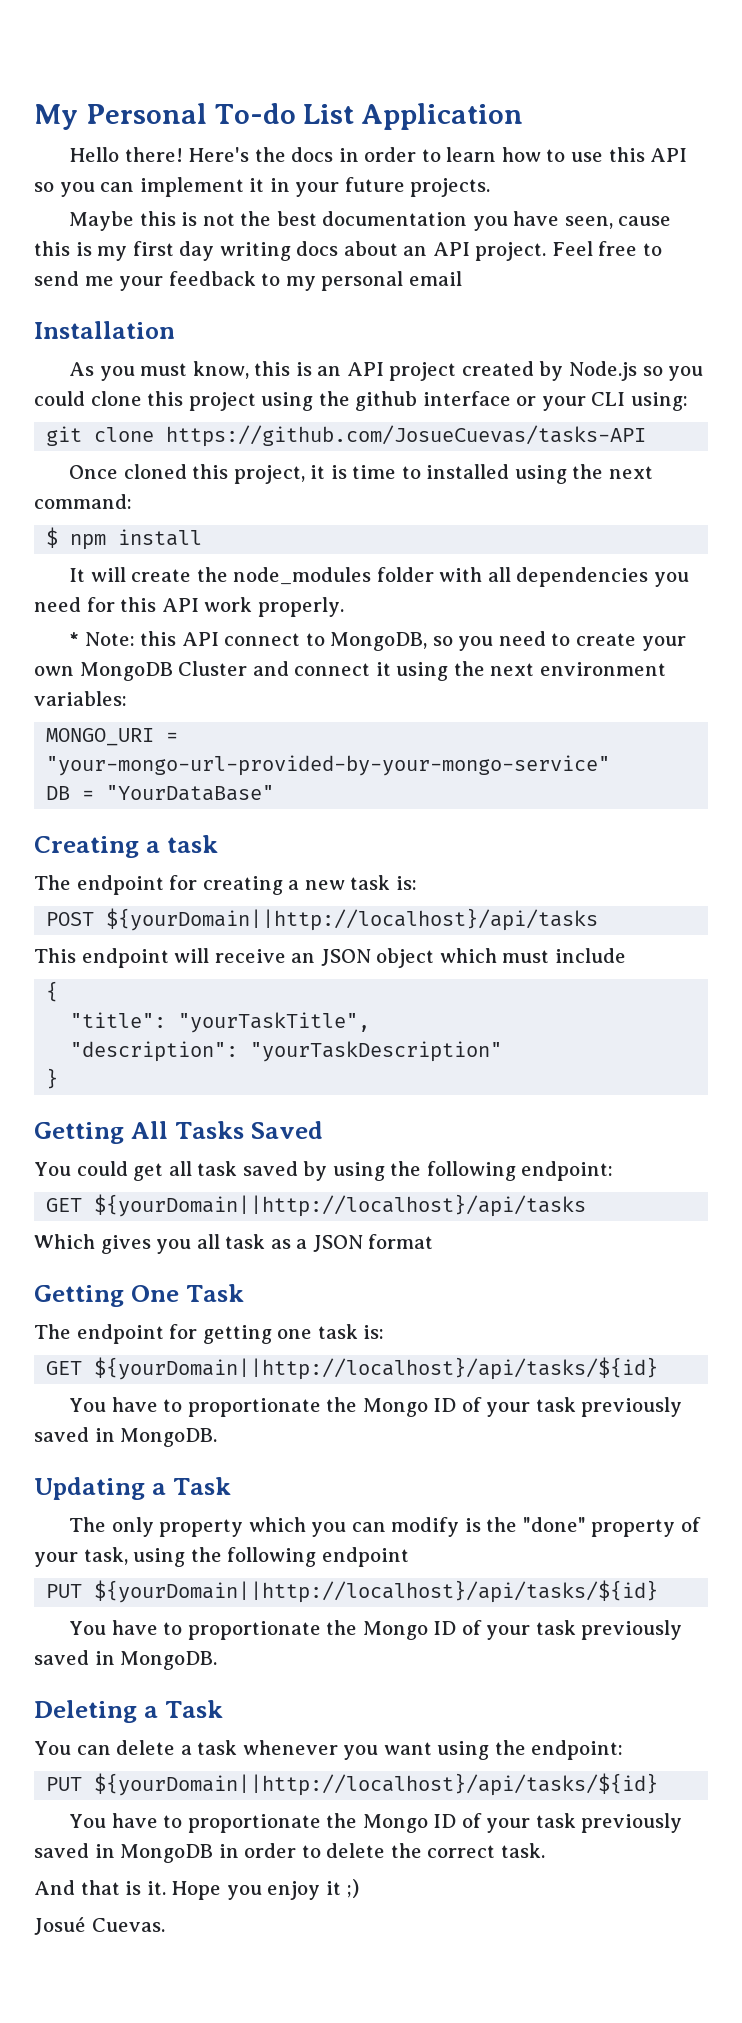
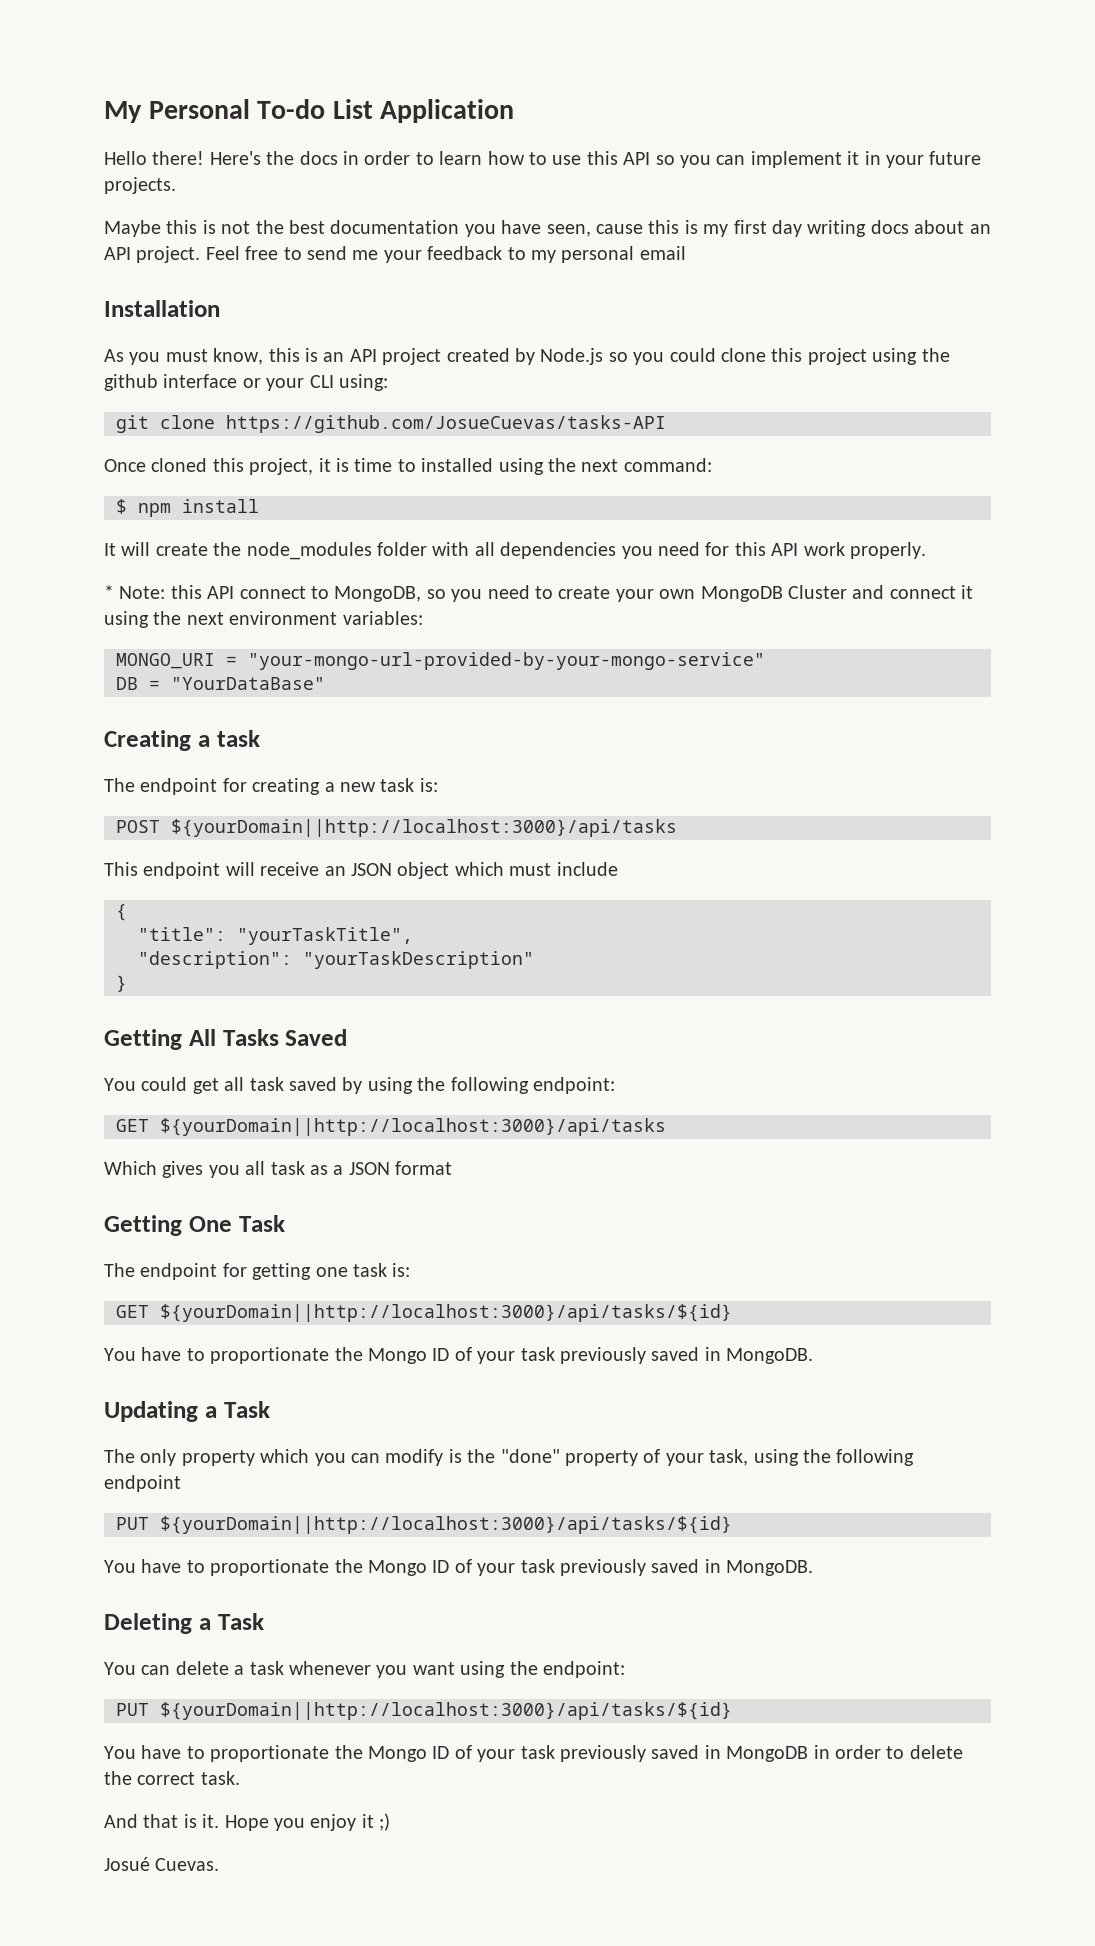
- POST ${yourDomain||http://localhost}/api/tasks
+ POST ${yourDomain||http://localhost:3000}/api/tasks
- GET ${yourDomain||http://localhost}/api/tasks
+ GET ${yourDomain||http://localhost:3000}/api/tasks
- GET ${yourDomain||http://localhost}/api/tasks/${id}
+ GET ${yourDomain||http://localhost:3000}/api/tasks/${id}
  The only property which you can modify is the "done" property of your task, using the following endpoint
- PUT ${yourDomain||http://localhost}/api/tasks/${id}
+ PUT ${yourDomain||http://localhost:3000}/api/tasks/${id}
  You can delete a task whenever you want using the endpoint:
- PUT ${yourDomain||http://localhost}/api/tasks/${id}
+ PUT ${yourDomain||http://localhost:3000}/api/tasks/${id}

